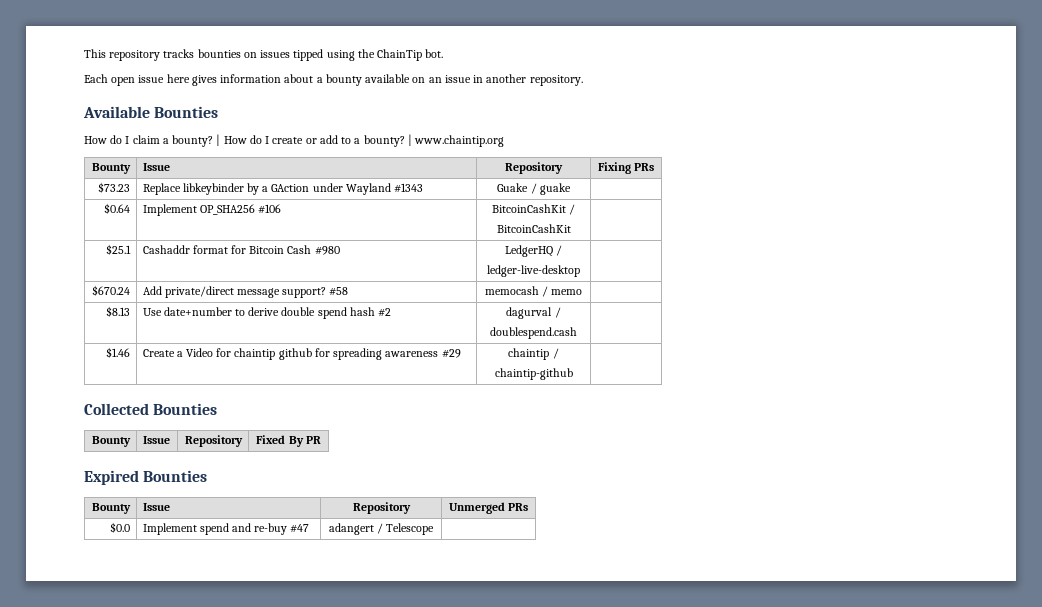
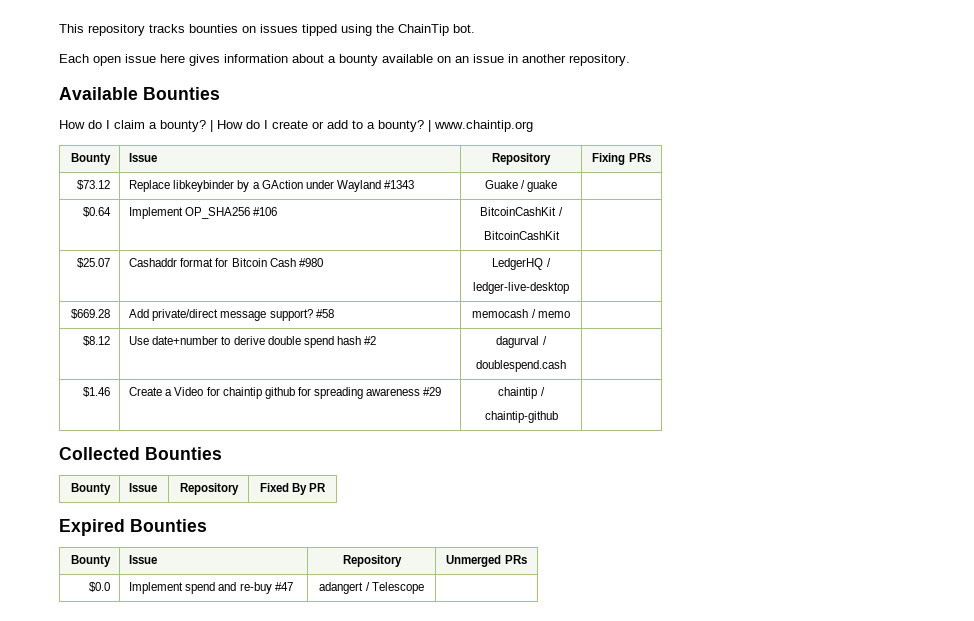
- $73.23 | Replace libkeybinder by a GAction under Wayland #1343 | Guake / guake |
+ $73.12 | Replace libkeybinder by a GAction under Wayland #1343 | Guake / guake |
- $25.1 | Cashaddr format for Bitcoin Cash #980 | LedgerHQ /
+ $25.07 | Cashaddr format for Bitcoin Cash #980 | LedgerHQ /
- $670.24 | Add private/direct message support? #58 | memocash / memo |
+ $669.28 | Add private/direct message support? #58 | memocash / memo |
- $8.13 | Use date+number to derive double spend hash #2 | dagurval /
+ $8.12 | Use date+number to derive double spend hash #2 | dagurval /

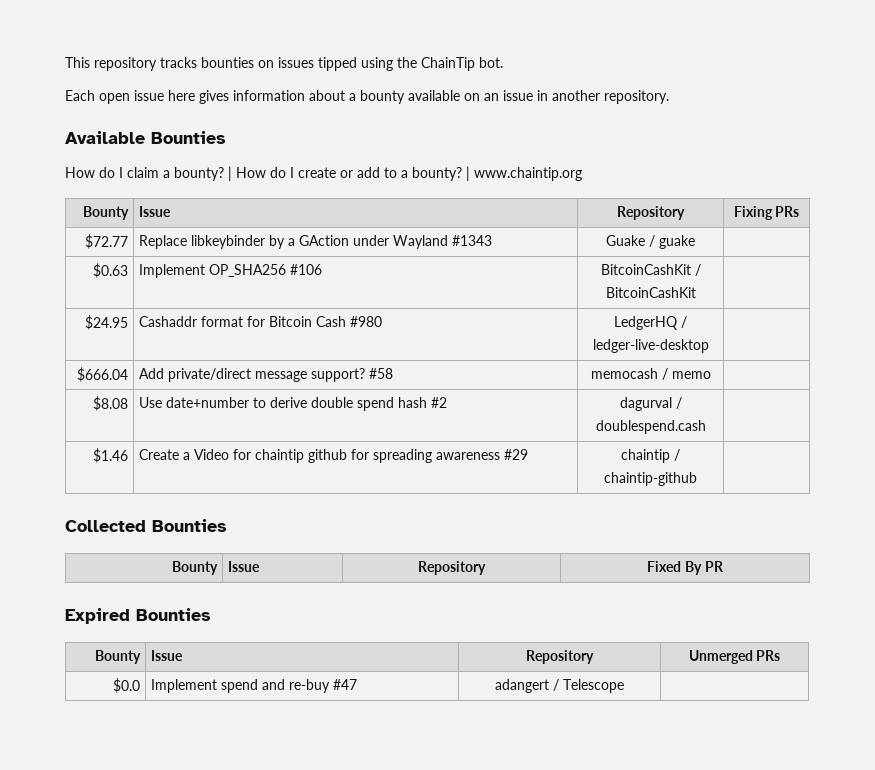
- $73.12 | Replace libkeybinder by a GAction under Wayland #1343 | Guake / guake |
+ $72.77 | Replace libkeybinder by a GAction under Wayland #1343 | Guake / guake |
- $0.64 | Implement OP_SHA256 #106 | BitcoinCashKit /
+ $0.63 | Implement OP_SHA256 #106 | BitcoinCashKit /
- $25.07 | Cashaddr format for Bitcoin Cash #980 | LedgerHQ /
+ $24.95 | Cashaddr format for Bitcoin Cash #980 | LedgerHQ /
- $669.28 | Add private/direct message support? #58 | memocash / memo |
+ $666.04 | Add private/direct message support? #58 | memocash / memo |
- $8.12 | Use date+number to derive double spend hash #2 | dagurval /
+ $8.08 | Use date+number to derive double spend hash #2 | dagurval /

